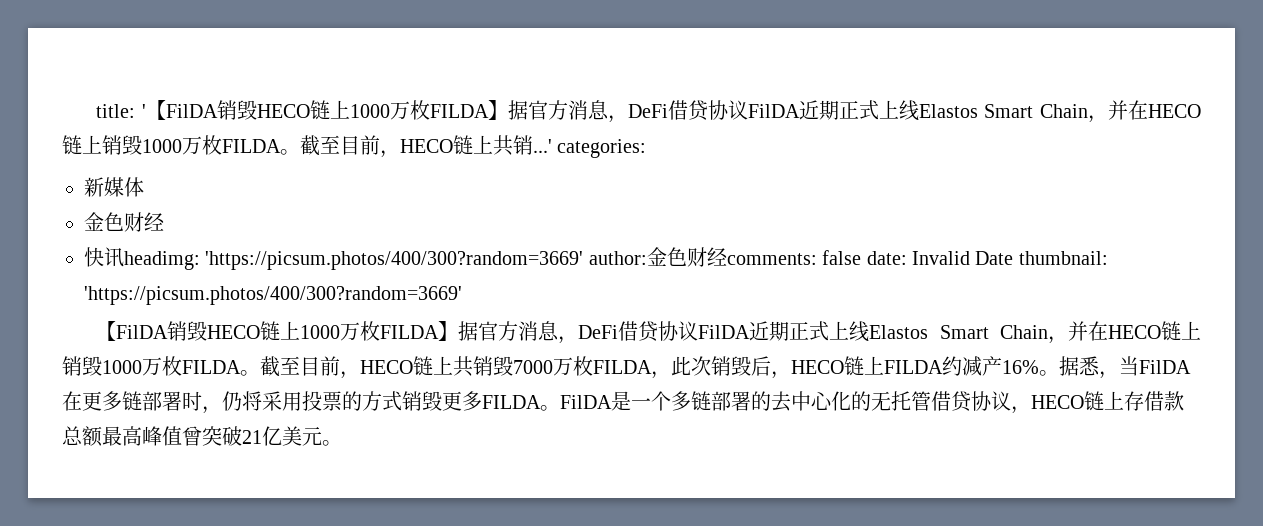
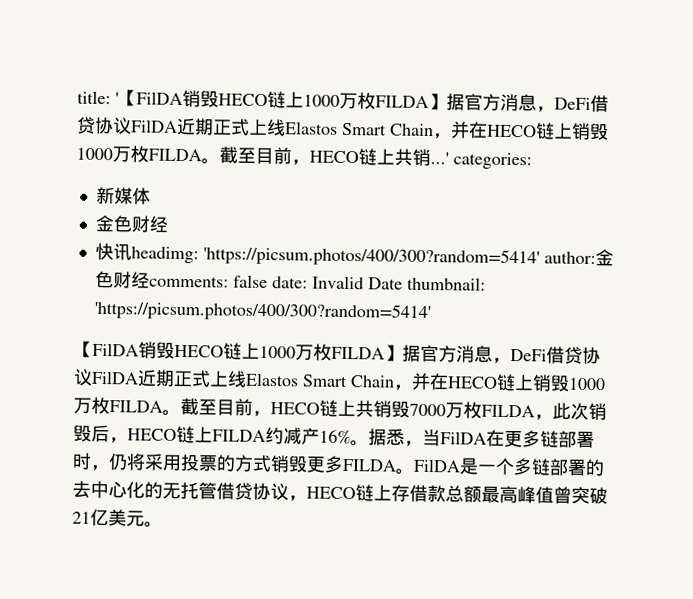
- 快讯headimg: 'https://picsum.photos/400/300?random=3669' author:金色财经comments: false date: Invalid Date thumbnail: 'https://picsum.photos/400/300?random=3669'
+ 快讯headimg: 'https://picsum.photos/400/300?random=5414' author:金色财经comments: false date: Invalid Date thumbnail: 'https://picsum.photos/400/300?random=5414'

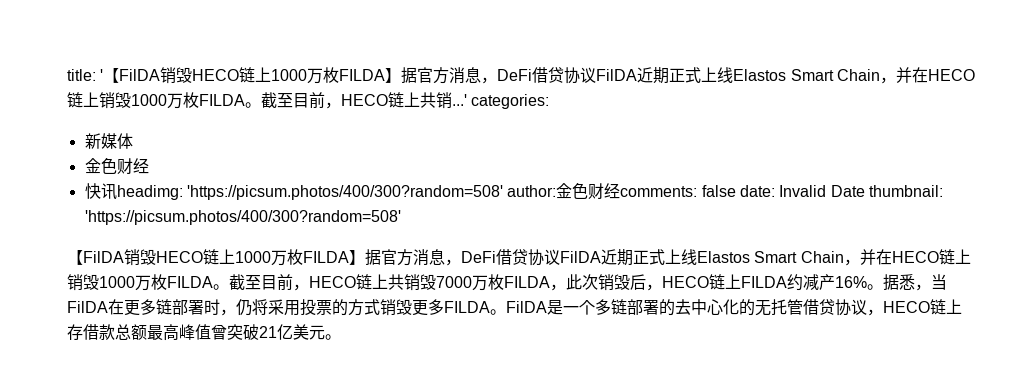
- 快讯headimg: 'https://picsum.photos/400/300?random=5414' author:金色财经comments: false date: Invalid Date thumbnail: 'https://picsum.photos/400/300?random=5414'
+ 快讯headimg: 'https://picsum.photos/400/300?random=508' author:金色财经comments: false date: Invalid Date thumbnail: 'https://picsum.photos/400/300?random=508'

